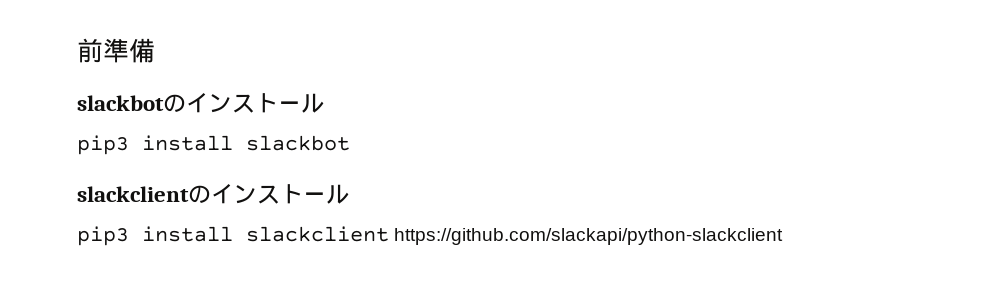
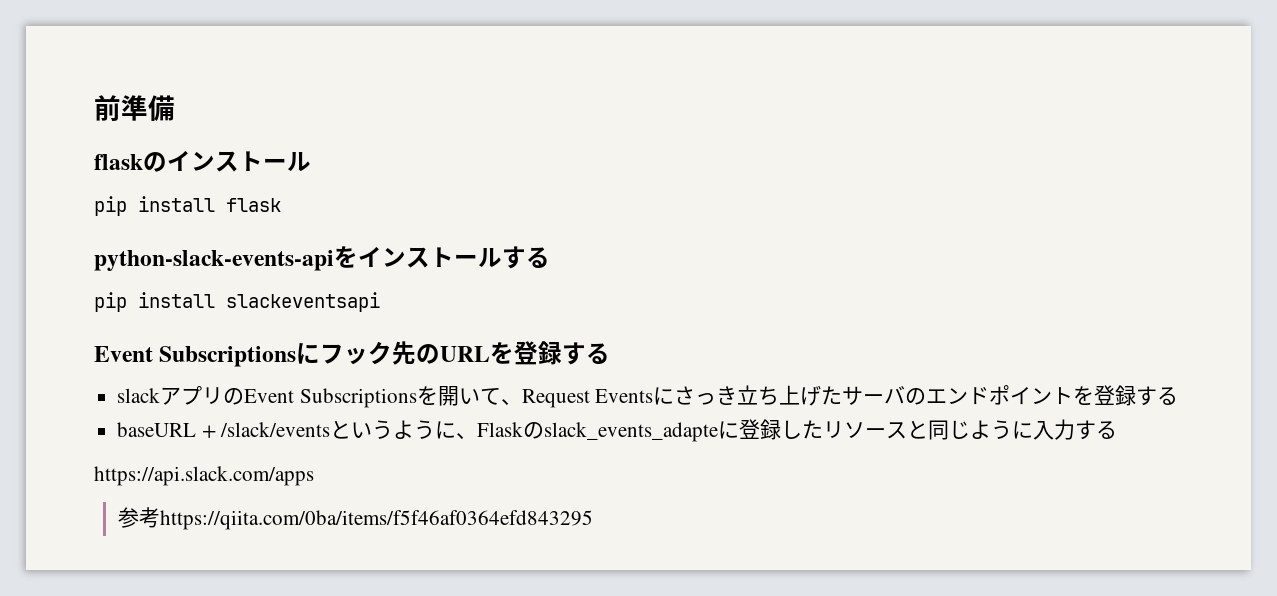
- slackbotのインストール
- pip3 install slackbot
- slackclientのインストール
- pip3 install slackclient https://github.com/slackapi/python-slackclient
+ flaskのインストール
+ pip install flask
+ python-slack-events-apiをインストールする
+ pip install slackeventsapi
+ Event Subscriptionsにフック先のURLを登録する
+ slackアプリのEvent Subscriptionsを開いて、Request Eventsにさっき立ち上げたサーバのエンドポイントを登録する
+ baseURL + /slack/eventsというように、Flaskのslack_events_adapteに登録したリソースと同じように入力する
+ https://api.slack.com/apps
+ 参考https://qiita.com/0ba/items/f5f46af0364efd843295

